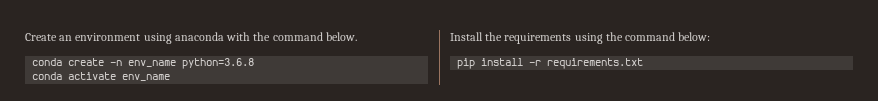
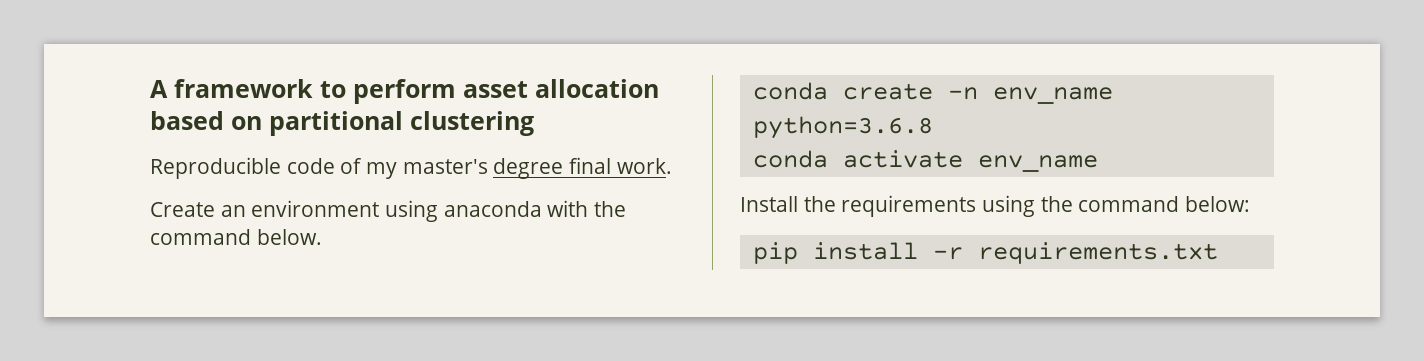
+ A framework to perform asset allocation based on partitional clustering
+ Reproducible code of my master's degree final work.

